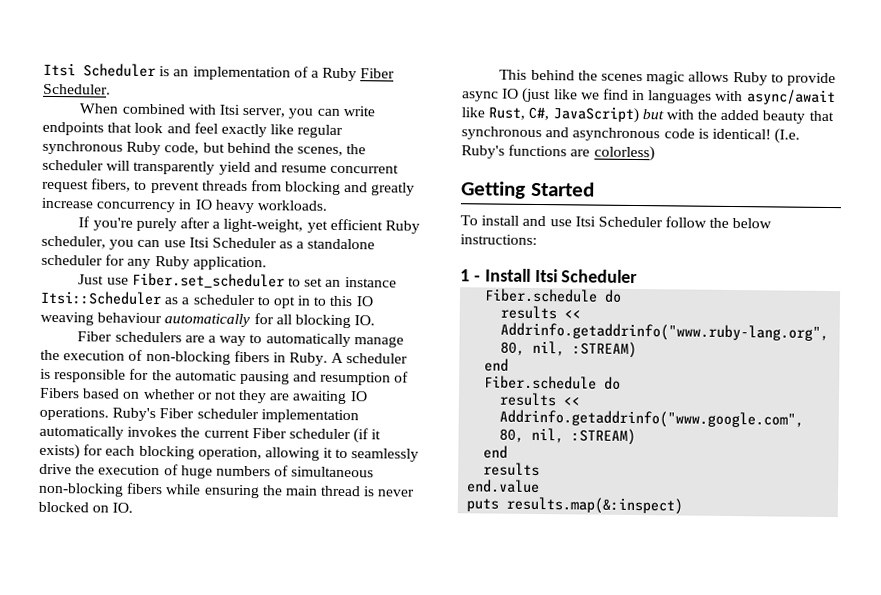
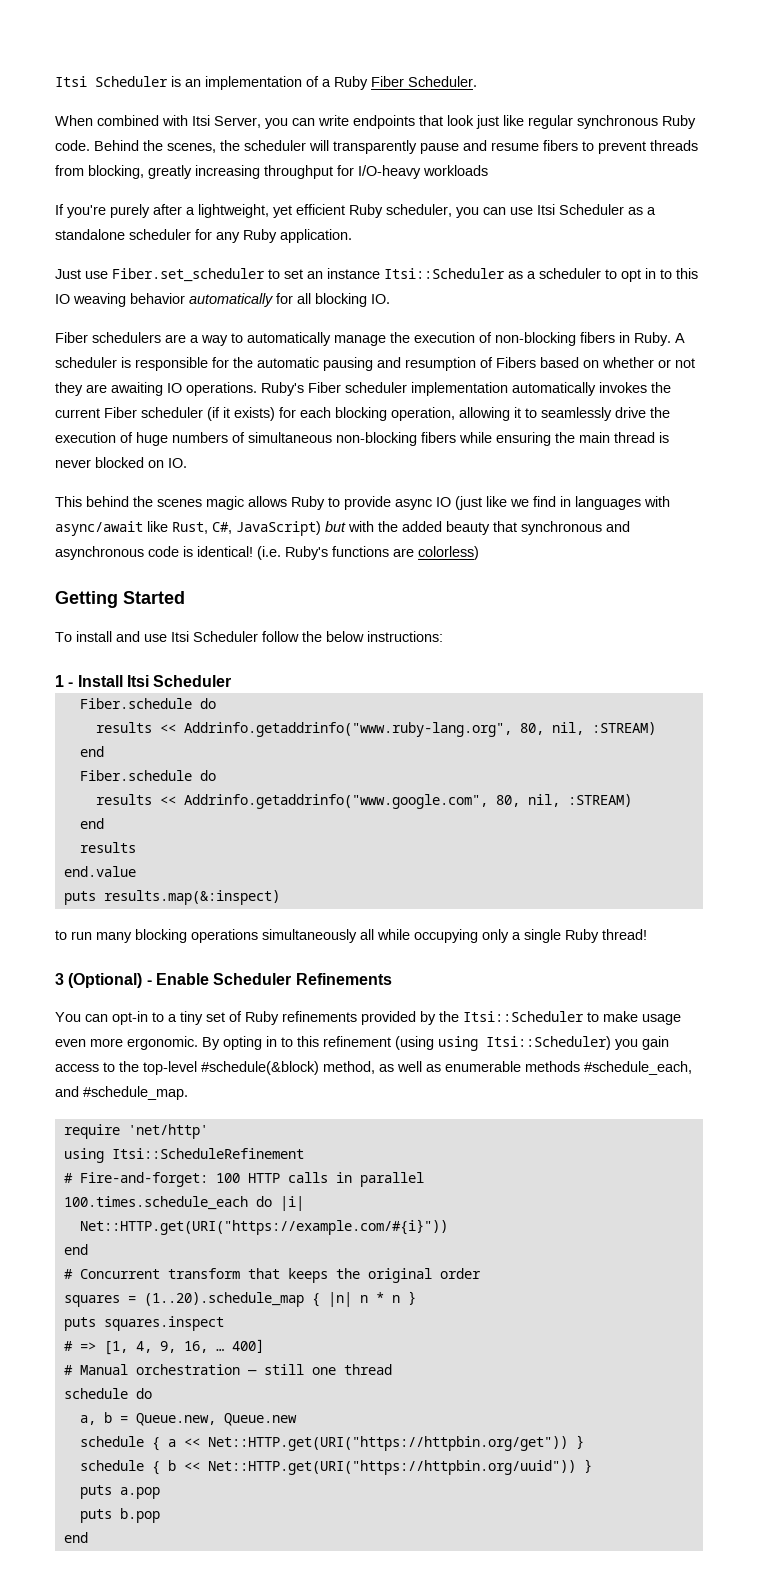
- When combined with Itsi server, you can write endpoints that look and feel exactly like regular synchronous Ruby code, but behind the scenes, the scheduler will transparently yield and resume concurrent request fibers, to prevent threads from blocking and greatly increase concurrency in IO heavy workloads.
+ When combined with Itsi Server, you can write endpoints that look just like regular synchronous Ruby code. Behind the scenes, the scheduler will transparently pause and resume fibers to prevent threads from blocking, greatly increasing throughput for I/O-heavy workloads
- If you're purely after a light-weight, yet efficient Ruby scheduler, you can use Itsi Scheduler as a standalone scheduler for any Ruby application.
+ If you're purely after a lightweight, yet efficient Ruby scheduler, you can use Itsi Scheduler as a standalone scheduler for any Ruby application.
- Just use Fiber.set_scheduler to set an instance Itsi::Scheduler as a scheduler to opt in to this IO weaving behaviour automatically for all blocking IO.
+ Just use Fiber.set_scheduler to set an instance Itsi::Scheduler as a scheduler to opt in to this IO weaving behavior automatically for all blocking IO.
- (I.e. Ruby's functions are colorless)
+ (i.e. Ruby's functions are colorless)
+ to run many blocking operations simultaneously all while occupying only a single Ruby thread!
+ 3 (Optional) - Enable Scheduler Refinements
+ You can opt-in to a tiny set of Ruby refinements provided by the Itsi::Scheduler to make usage even more ergonomic. By opting in to this refinement (using using Itsi::Scheduler) you gain access to the top-level #schedule(&block) method, as well as enumerable methods #schedule_each, and #schedule_map.
+ require 'net/http'
+ using Itsi::ScheduleRefinement
+ # Fire-and-forget: 100 HTTP calls in parallel
+ 100.times.schedule_each do |i|
+ Net::HTTP.get(URI("https://example.com/#{i}"))
+ end
+ # Concurrent transform that keeps the original order
+ squares = (1..20).schedule_map { |n| n * n }
+ puts squares.inspect
+ # => [1, 4, 9, 16, … 400]
+ # Manual orchestration — still one thread
+ schedule do
+ a, b = Queue.new, Queue.new
+ schedule { a << Net::HTTP.get(URI("https://httpbin.org/get")) }
+ schedule { b << Net::HTTP.get(URI("https://httpbin.org/uuid")) }
+ puts a.pop
+ puts b.pop
+ end

